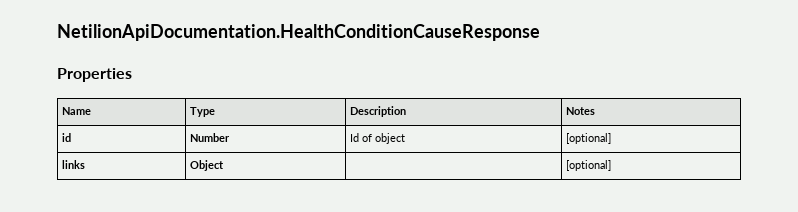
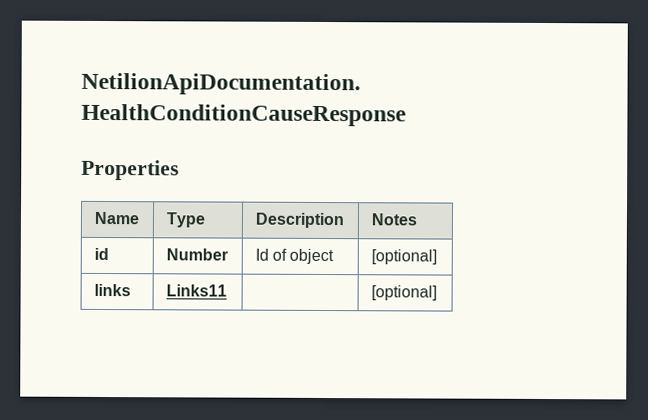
- links | Object | | [optional]
+ links | Links11 | | [optional]

